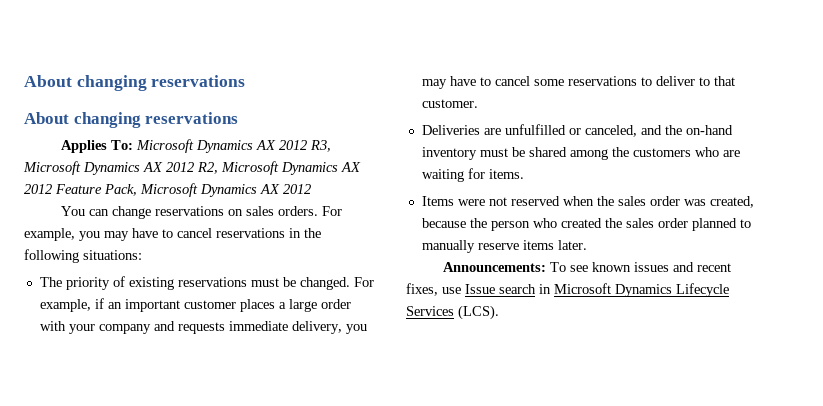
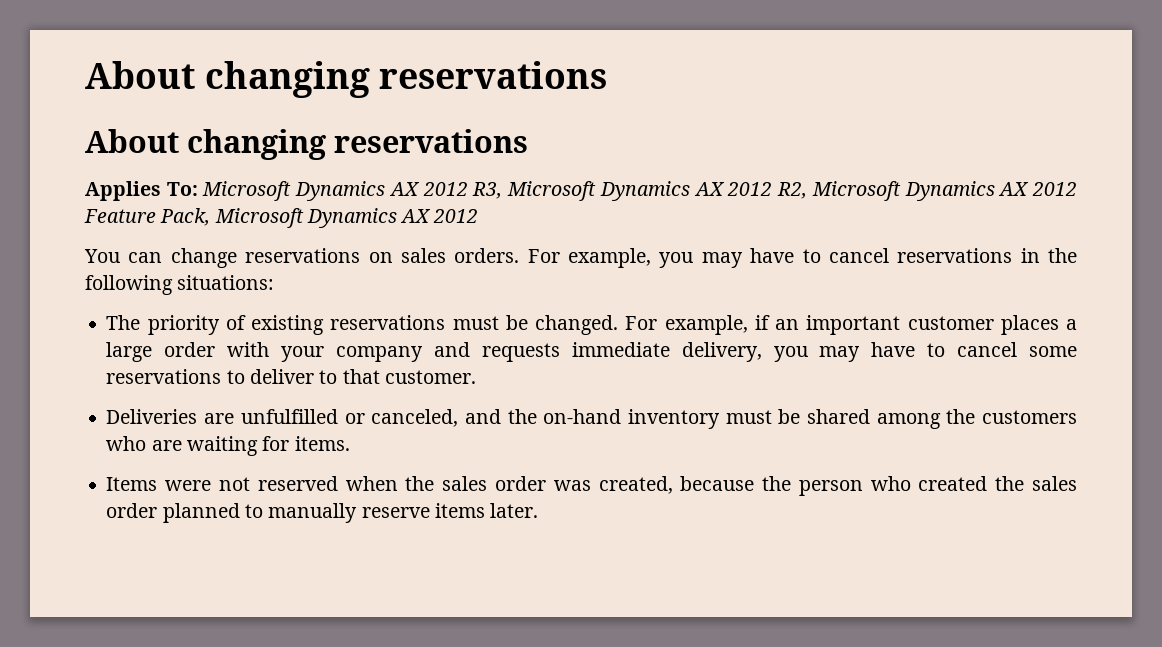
- Announcements: To see known issues and recent fixes, use Issue search in Microsoft Dynamics Lifecycle Services (LCS).

